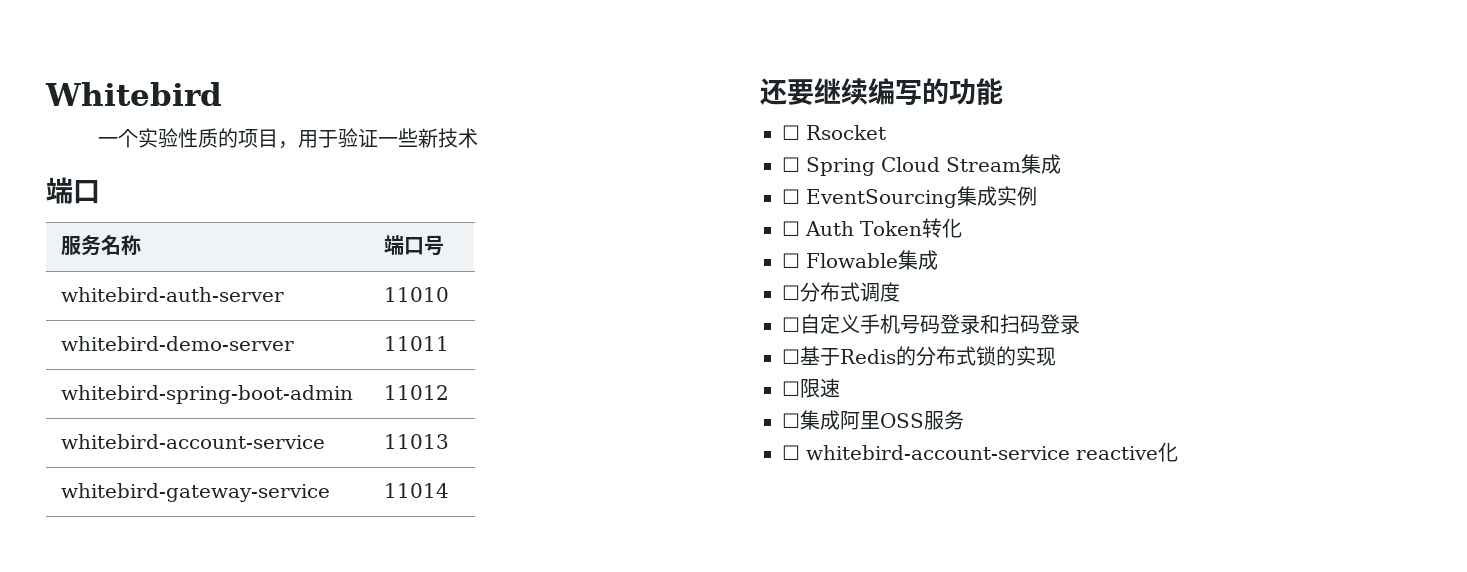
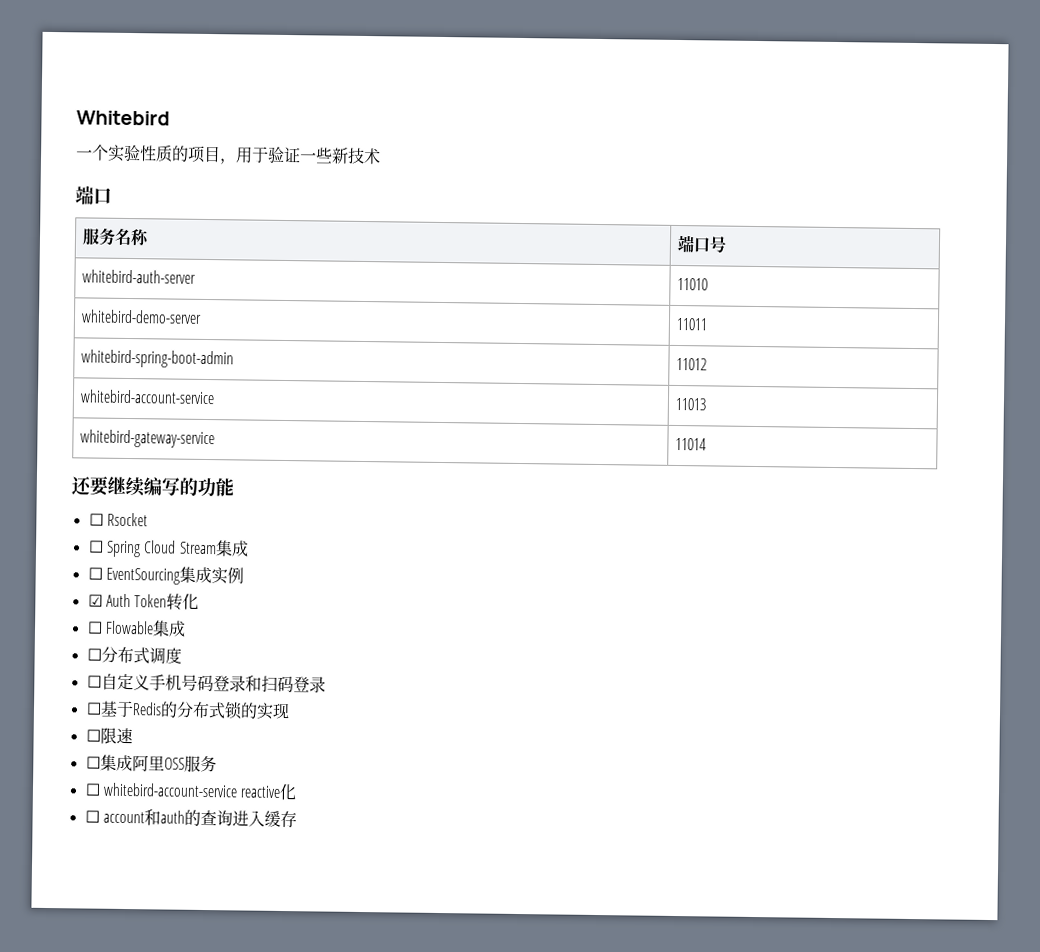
- ☐ Auth Token转化
+ ☑ Auth Token转化
+ ☐ account和auth的查询进入缓存

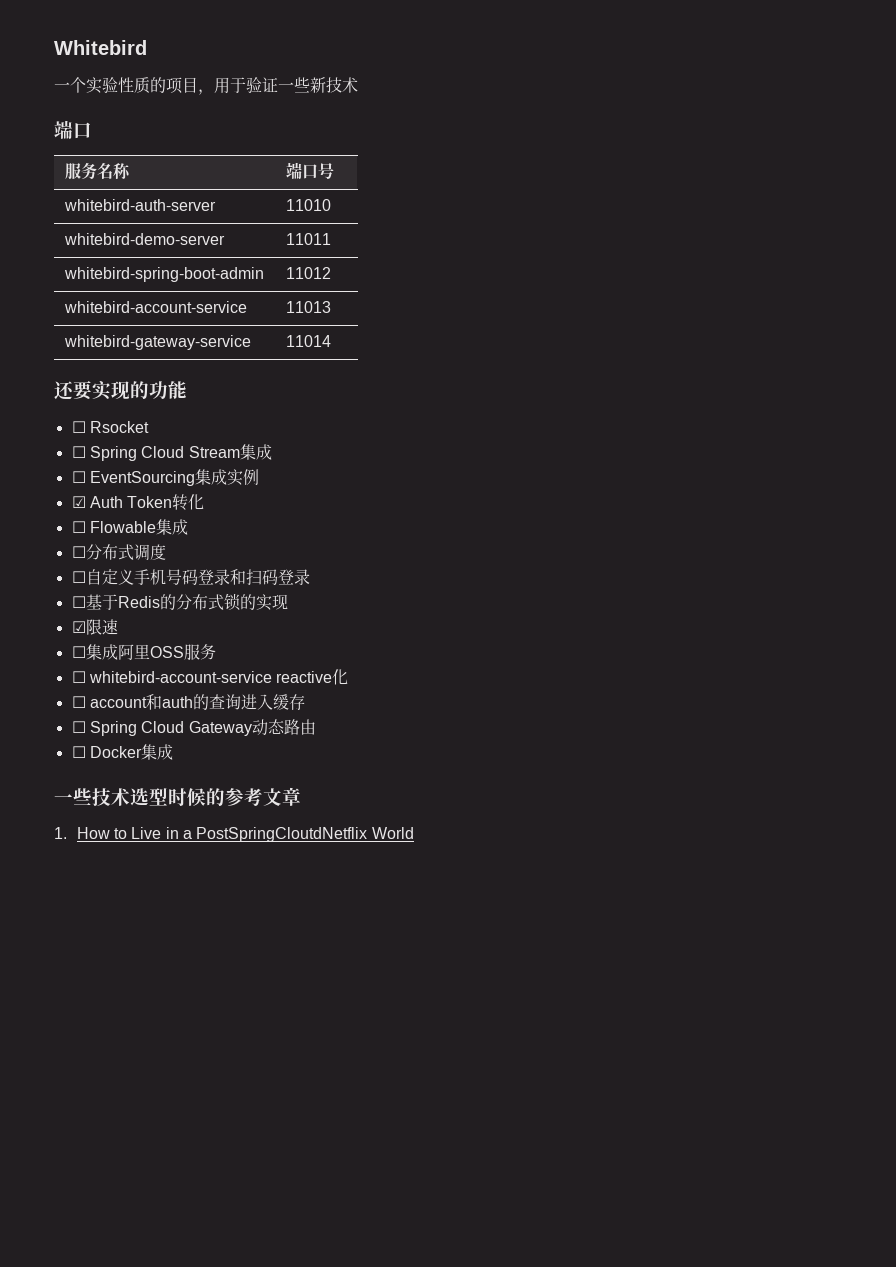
- 还要继续编写的功能
+ 还要实现的功能
- ☐限速
+ ☑限速
+ ☐ Spring Cloud Gateway动态路由
+ ☐ Docker集成
+ 一些技术选型时候的参考文章
+ 1. How to Live in a PostSpringCloutdNetflix World

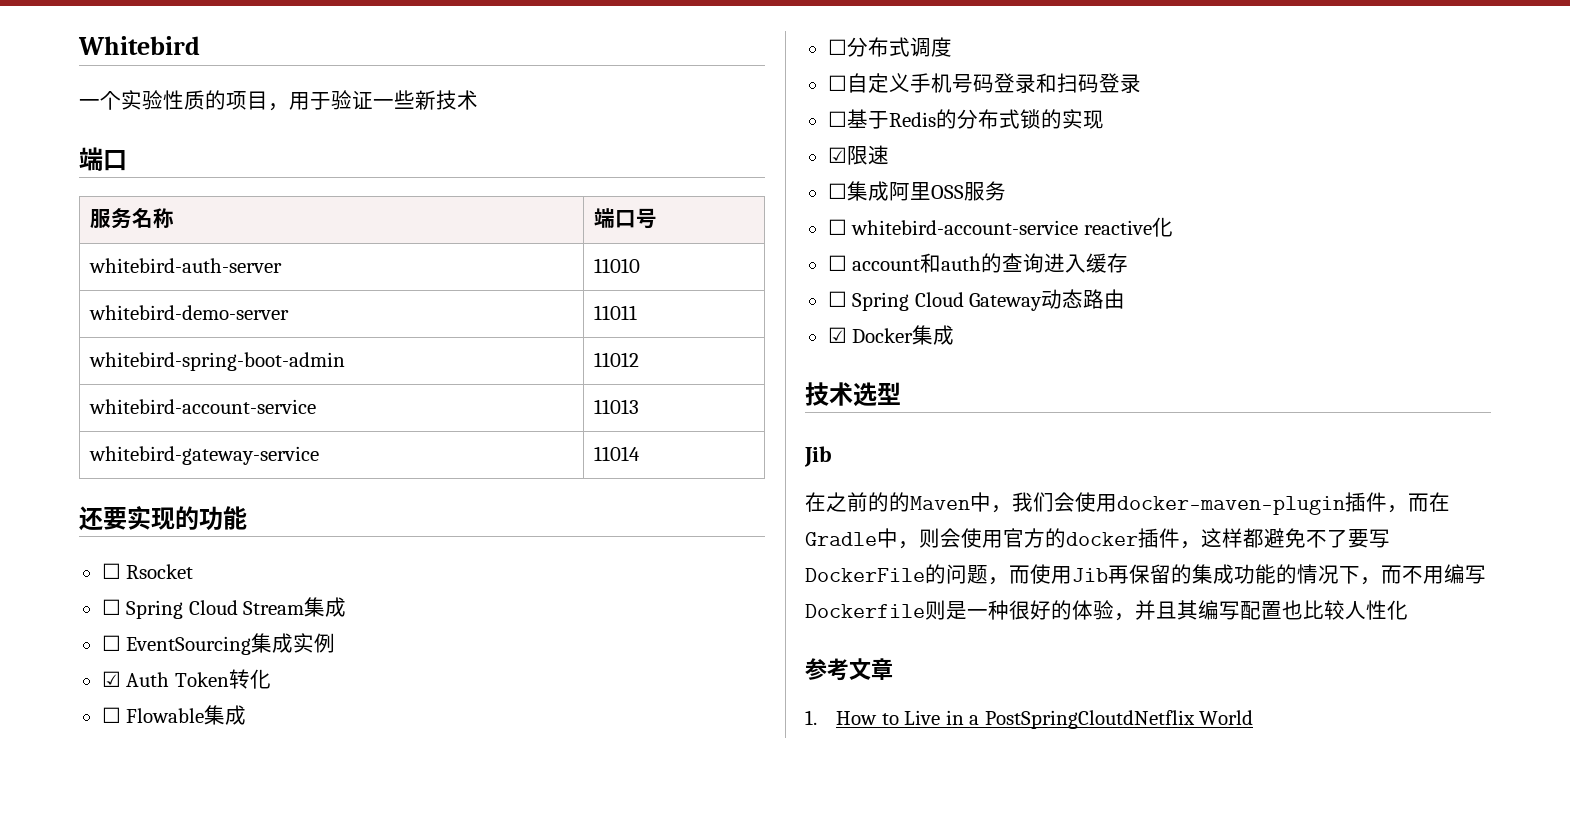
- ☐ Docker集成
+ ☑ Docker集成
- 一些技术选型时候的参考文章
+ 技术选型
+ Jib
+ 在之前的的Maven中，我们会使用docker-maven-plugin插件，而在Gradle中，则会使用官方的docker插件，这样都避免不了要写DockerFile的问题，而使用Jib再保留的集成功能的情况下，而不用编写Dockerfile则是一种很好的体验，并且其编写配置也比较人性化
+ 参考文章

